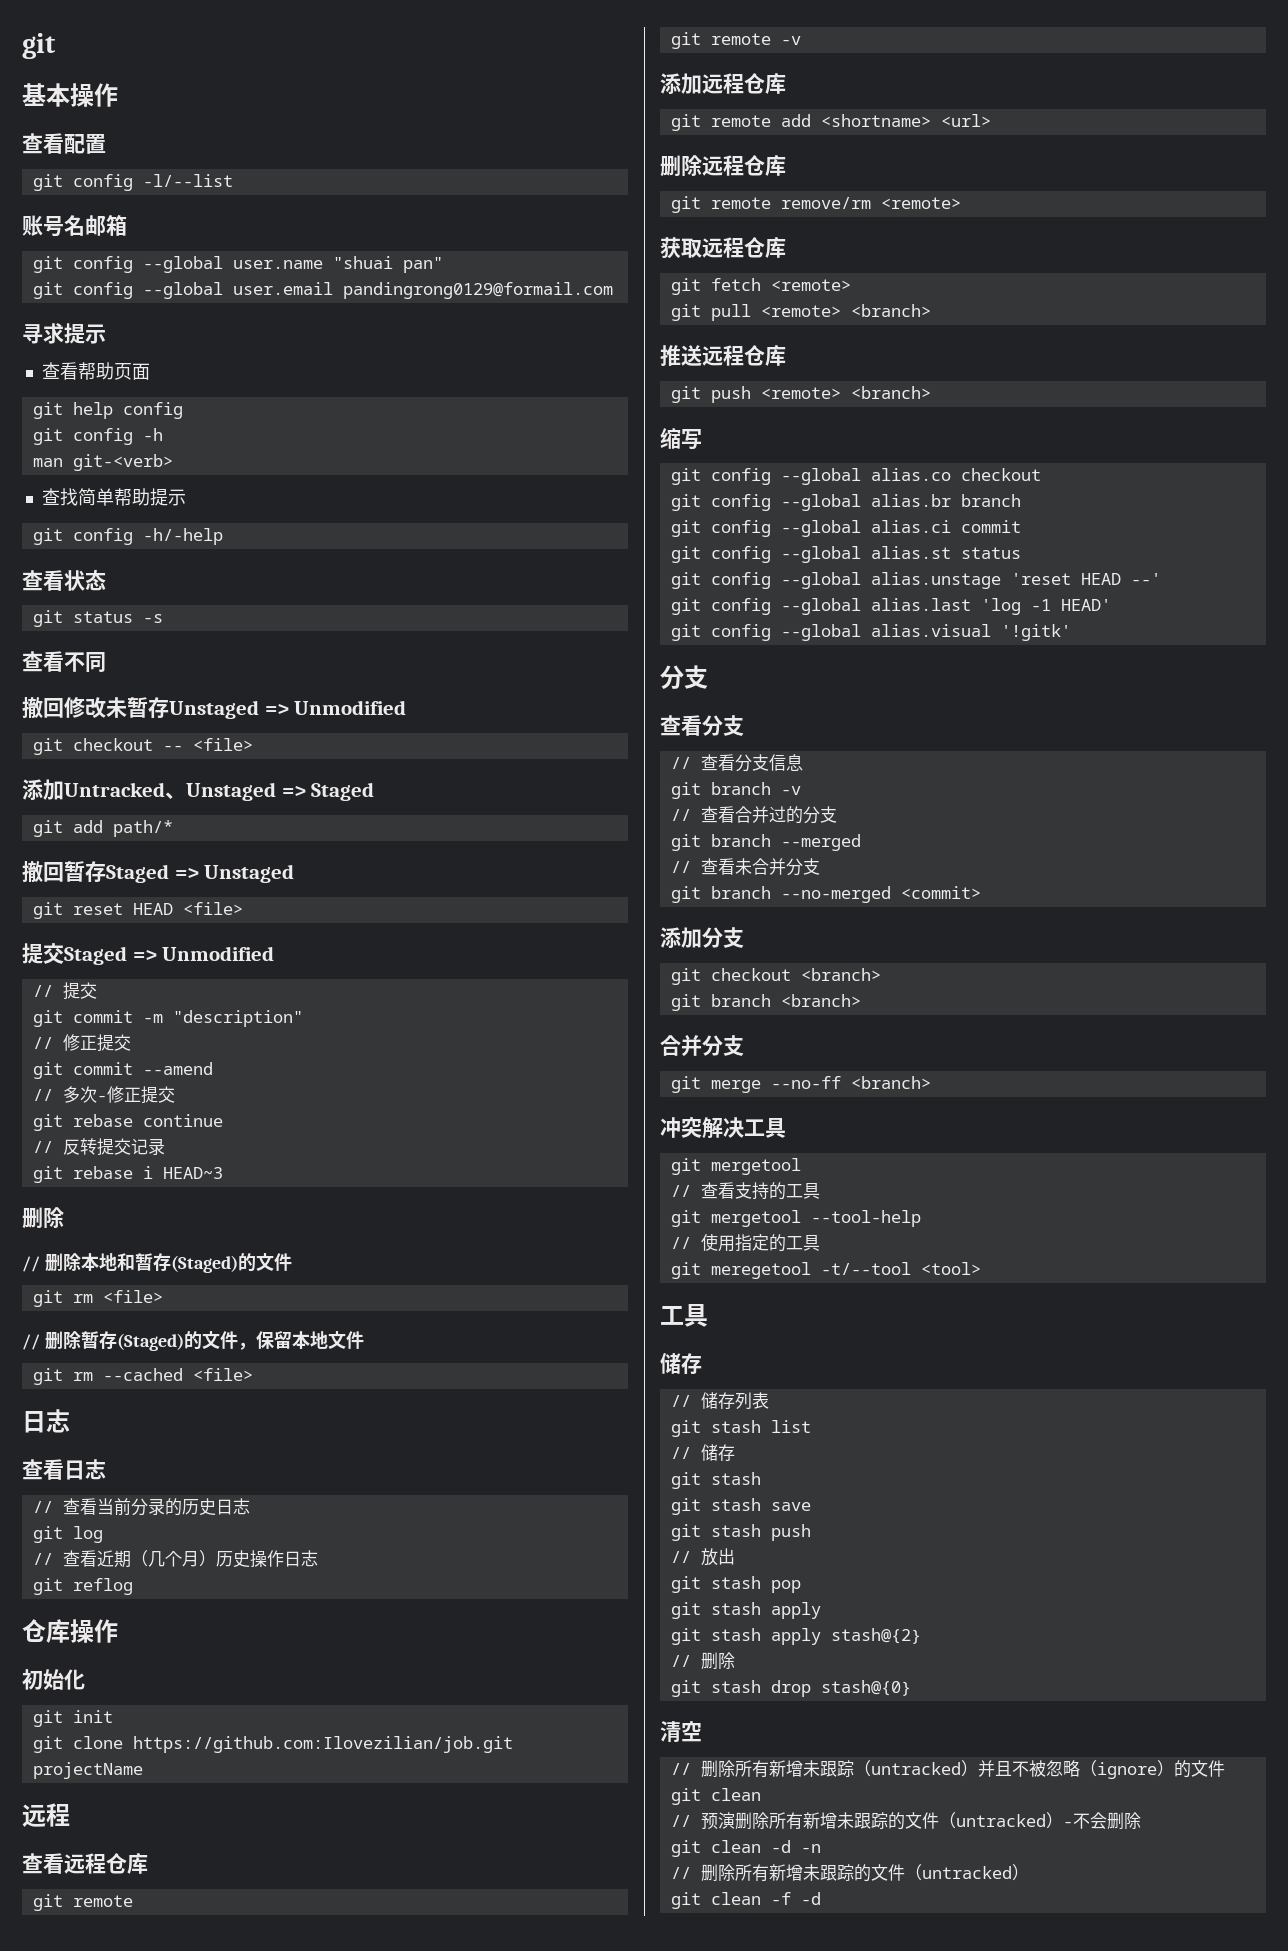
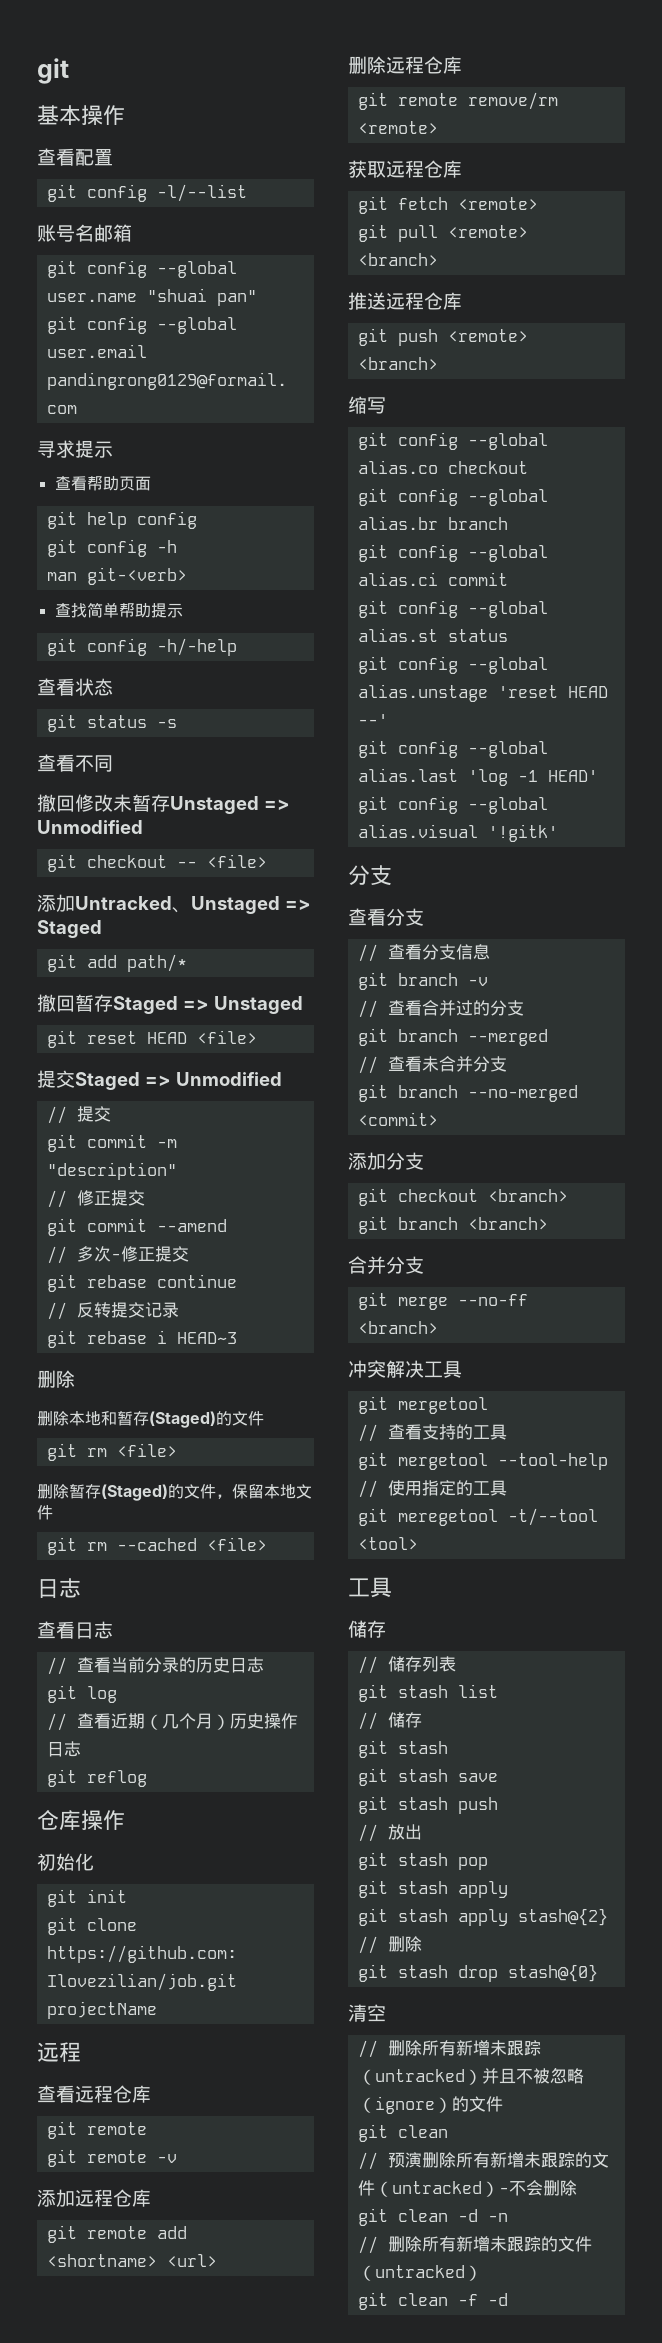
- // 删除本地和暂存(Staged)的文件
+ 删除本地和暂存(Staged)的文件
- // 删除暂存(Staged)的文件，保留本地文件
+ 删除暂存(Staged)的文件，保留本地文件

